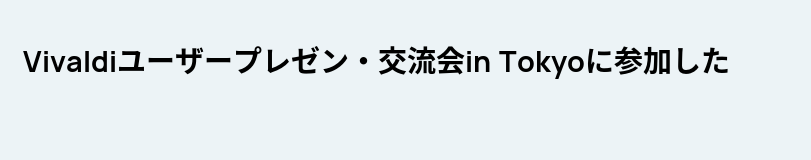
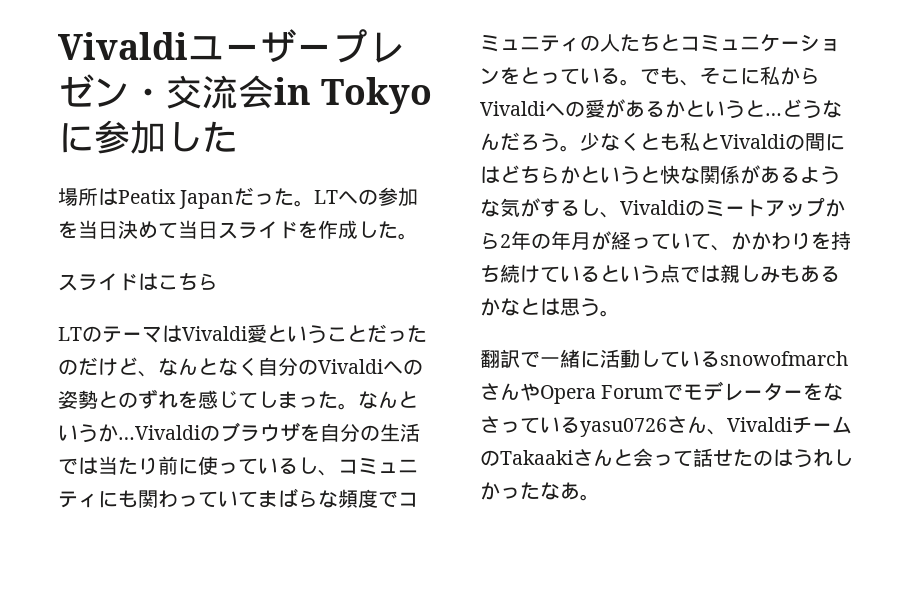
+ 場所はPeatix Japanだった。LTへの参加を当日決めて当日スライドを作成した。
+ スライドはこちら
+ LTのテーマはVivaldi愛ということだったのだけど、なんとなく自分のVivaldiへの姿勢とのずれを感じてしまった。なんというか…Vivaldiのブラウザを自分の生活では当たり前に使っているし、コミュニティにも関わっていてまばらな頻度でコミュニティの人たちとコミュニケーションをとっている。でも、そこに私からVivaldiへの愛があるかというと…どうなんだろう。少なくとも私とVivaldiの間にはどちらかというと快な関係があるような気がするし、Vivaldiのミートアップから2年の年月が経っていて、かかわりを持ち続けているという点では親しみもあるかなとは思う。
+ 翻訳で一緒に活動しているsnowofmarchさんやOpera Forumでモデレーターをなさっているyasu0726さん、VivaldiチームのTakaakiさんと会って話せたのはうれしかったなあ。

